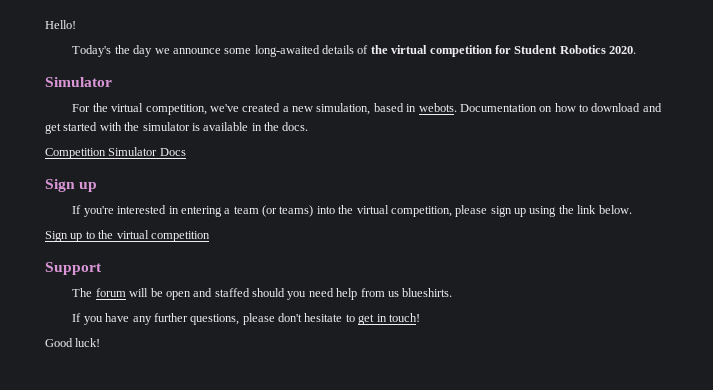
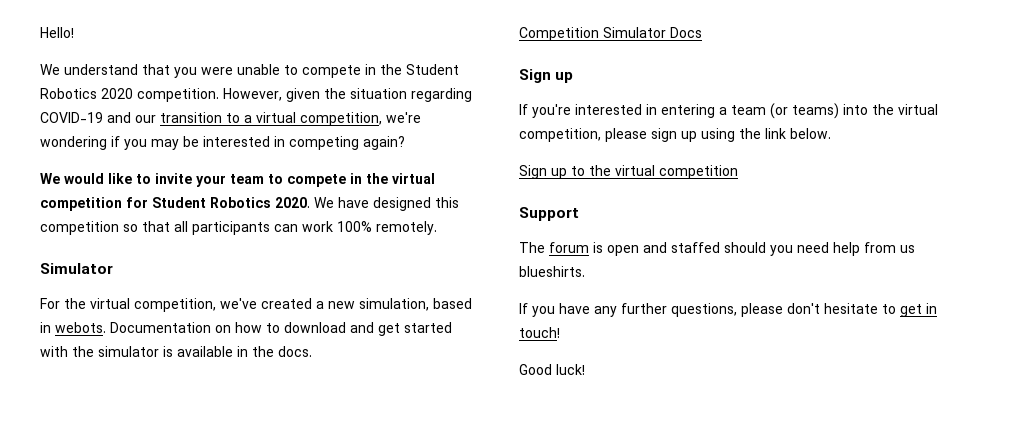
- Today's the day we announce some long-awaited details of the virtual competition for Student Robotics 2020.
+ We understand that you were unable to compete in the Student Robotics 2020 competition. However, given the situation regarding COVID-19 and our transition to a virtual competition, we're wondering if you may be interested in competing again?
+ We would like to invite your team to compete in the virtual competition for Student Robotics 2020. We have designed this competition so that all participants can work 100% remotely.
- The forum will be open and staffed should you need help from us blueshirts.
+ The forum is open and staffed should you need help from us blueshirts.

